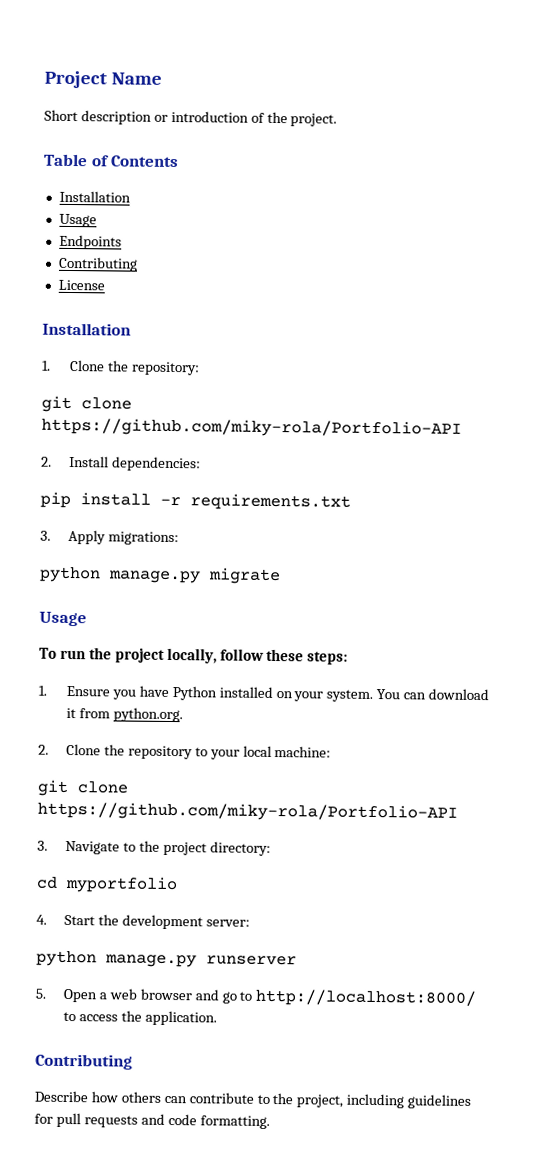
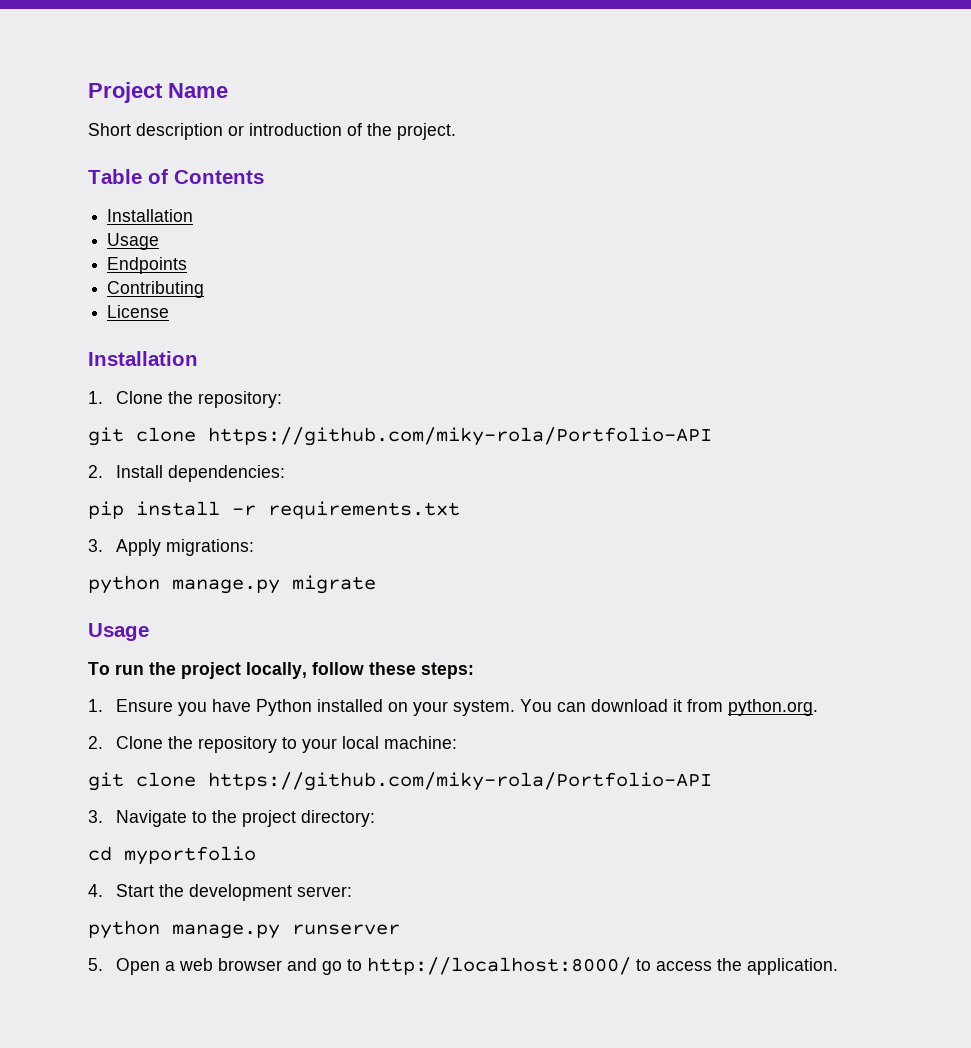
  5. Open a web browser and go to http://localhost:8000/ to access the application.
- Contributing
- Describe how others can contribute to the project, including guidelines for pull requests and code formatting.

